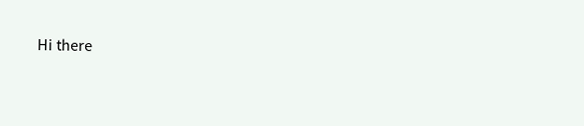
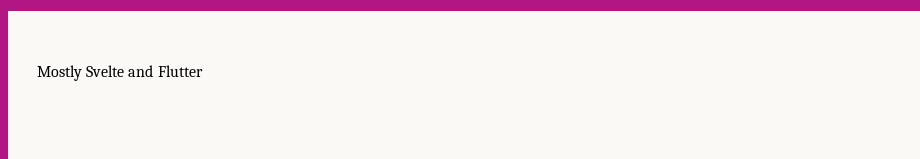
- Hi there
+ Mostly Svelte and Flutter

